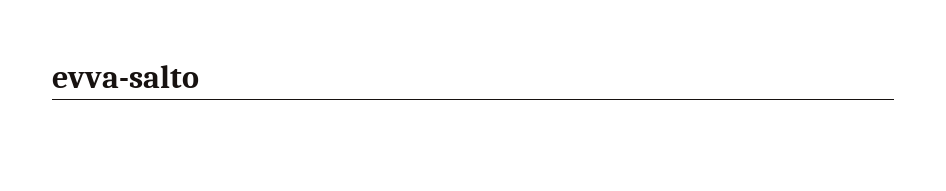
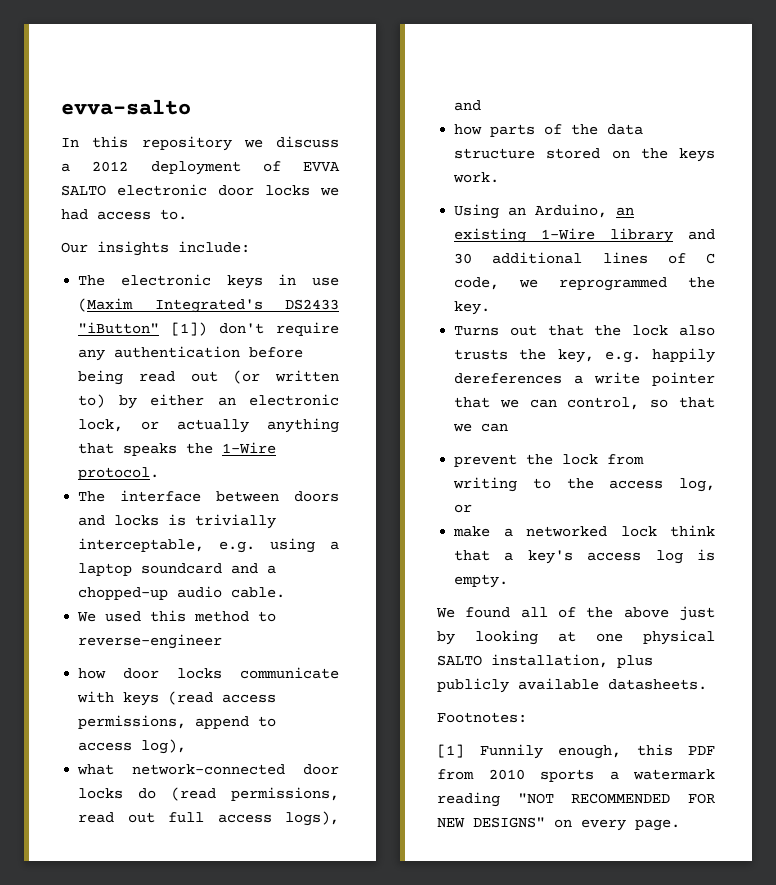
+ In this repository we discuss a 2012 deployment of EVVA SALTO electronic door locks we had access to.
+ Our insights include:
+ The electronic keys in use (Maxim Integrated's DS2433 "iButton" [1]) don't require any authentication before being read out (or written to) by either an electronic lock, or actually anything that speaks the 1-Wire protocol.
+ The interface between doors and locks is trivially interceptable, e.g. using a laptop soundcard and a chopped-up audio cable.
+ We used this method to reverse-engineer
+ how door locks communicate with keys (read access permissions, append to access log),
+ what network-connected door locks do (read permissions, read out full access logs), and
+ how parts of the data structure stored on the keys work.
+ Using an Arduino, an existing 1-Wire library and 30 additional lines of C code, we reprogrammed the key.
+ Turns out that the lock also trusts the key, e.g. happily dereferences a write pointer that we can control, so that we can
+ prevent the lock from writing to the access log, or
+ make a networked lock think that a key's access log is empty.
+ We found all of the above just by looking at one physical SALTO installation, plus publicly available datasheets.
+ Footnotes:
+ [1] Funnily enough, this PDF from 2010 sports a watermark reading "NOT RECOMMENDED FOR NEW DESIGNS" on every page.

